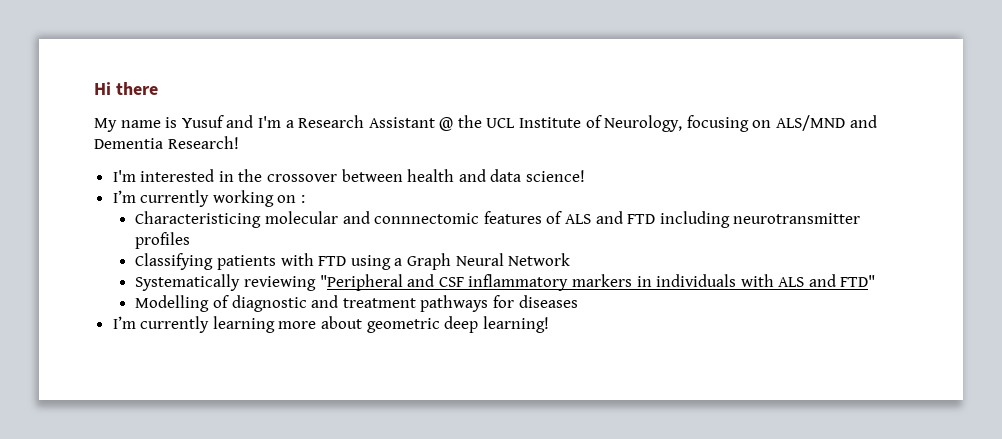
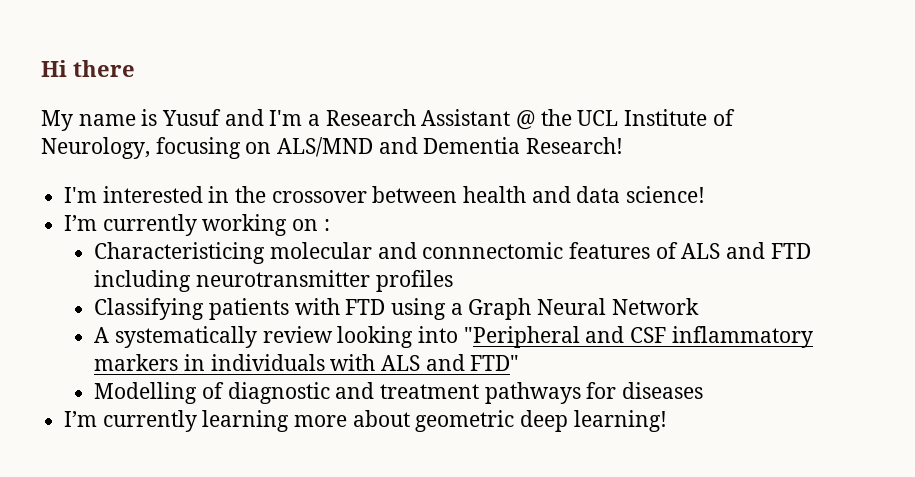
- Systematically reviewing "Peripheral and CSF inflammatory markers in individuals with ALS and FTD"
+ A systematically review looking into "Peripheral and CSF inflammatory markers in individuals with ALS and FTD"

